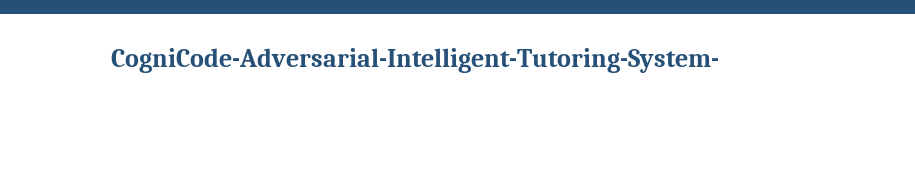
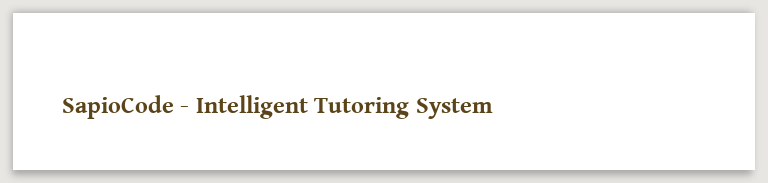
- CogniCode-Adversarial-Intelligent-Tutoring-System-
+ SapioCode - Intelligent Tutoring System

